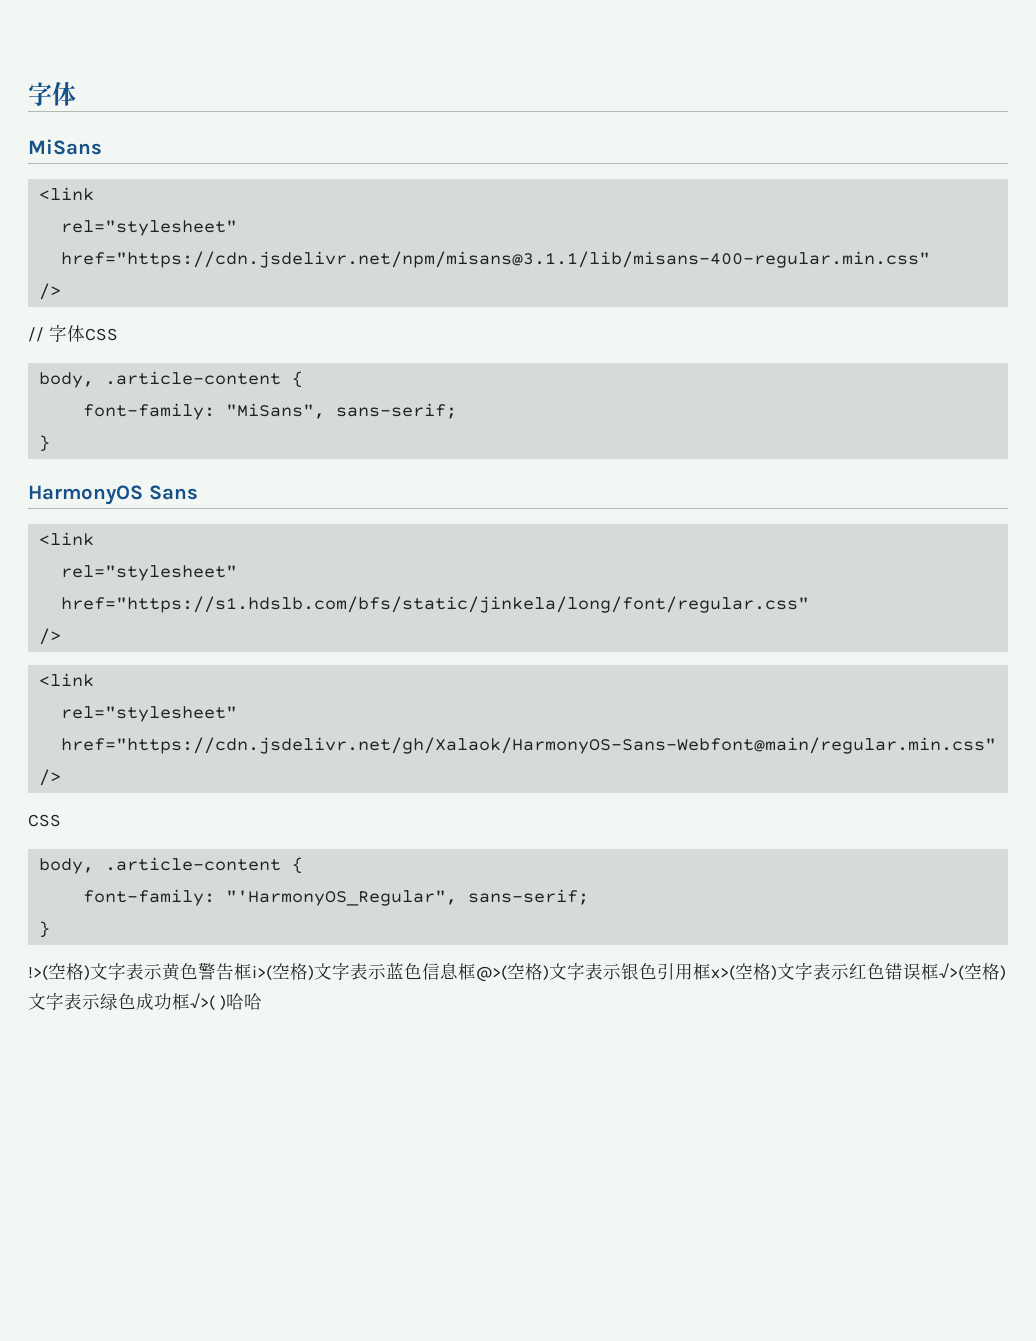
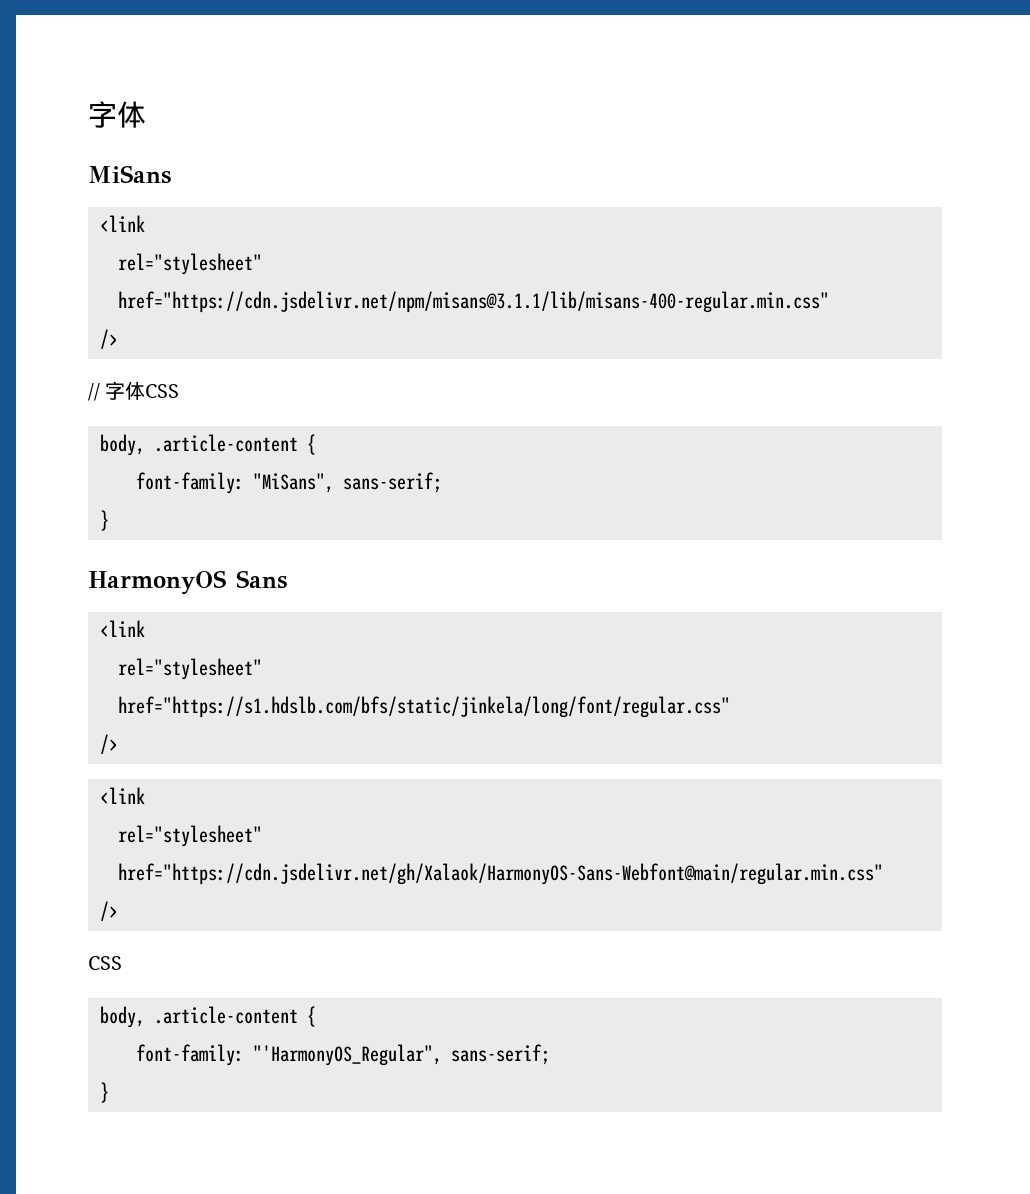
- !>(空格)文字表示黄色警告框i>(空格)文字表示蓝色信息框@>(空格)文字表示银色引用框x>(空格)文字表示红色错误框√>(空格)文字表示绿色成功框√>( )哈哈

